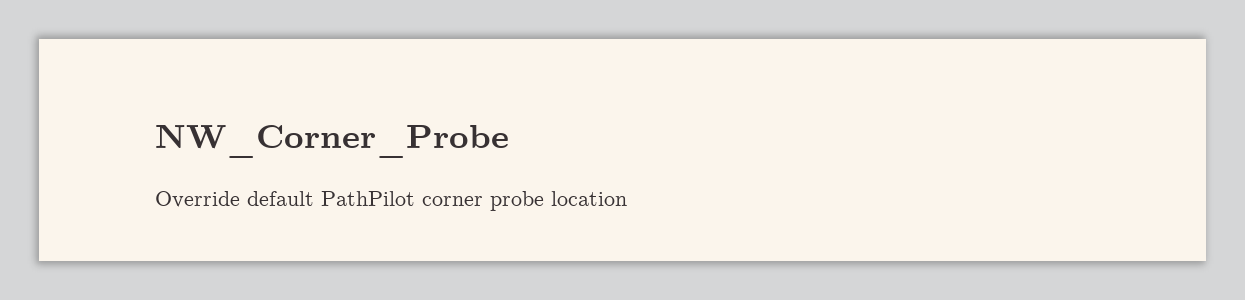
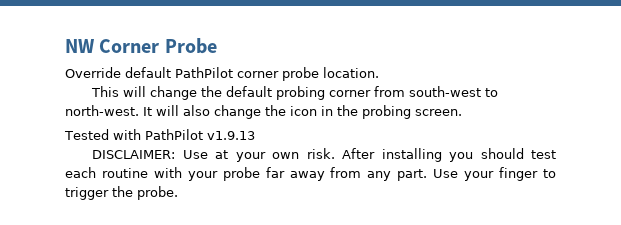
- NW_Corner_Probe
+ NW Corner Probe
- Override default PathPilot corner probe location
+ Override default PathPilot corner probe location.
+ This will change the default probing corner from south-west to north-west. It will also change the icon in the probing screen.
+ Tested with PathPilot v1.9.13
+ DISCLAIMER: Use at your own risk. After installing you should test each routine with your probe far away from any part. Use your finger to trigger the probe.

